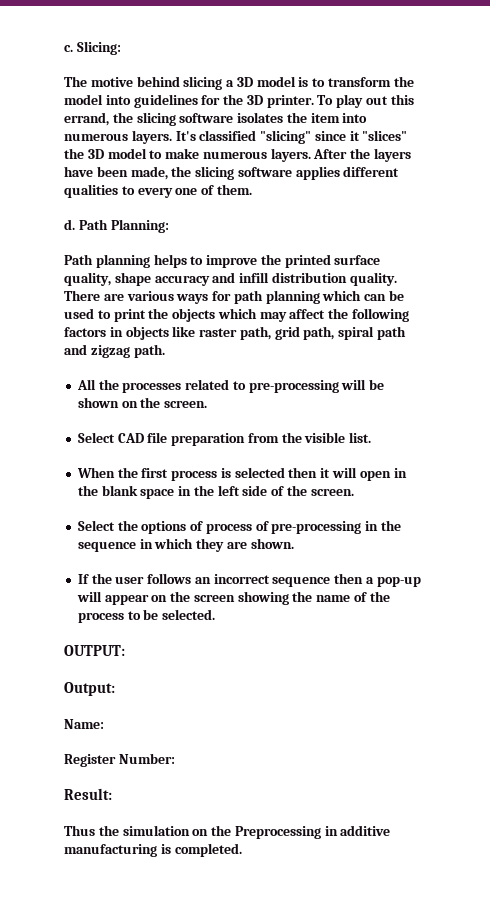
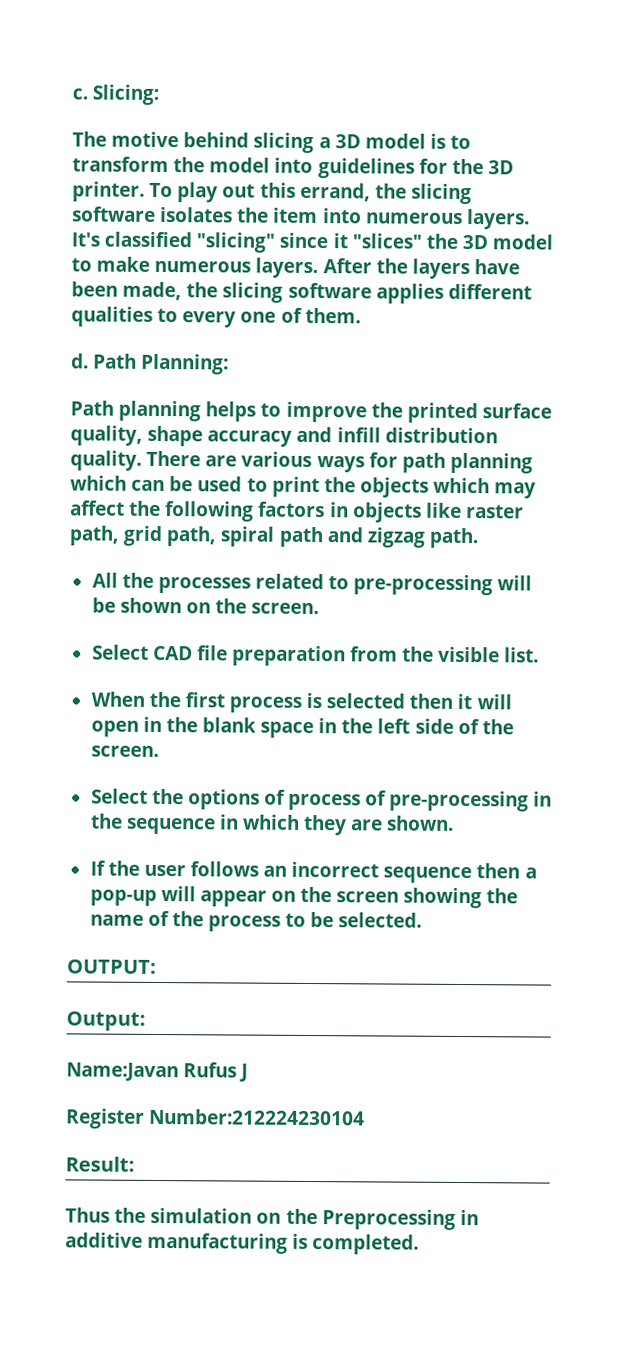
- Name:
+ Name:Javan Rufus J
- Register Number:
+ Register Number:212224230104

